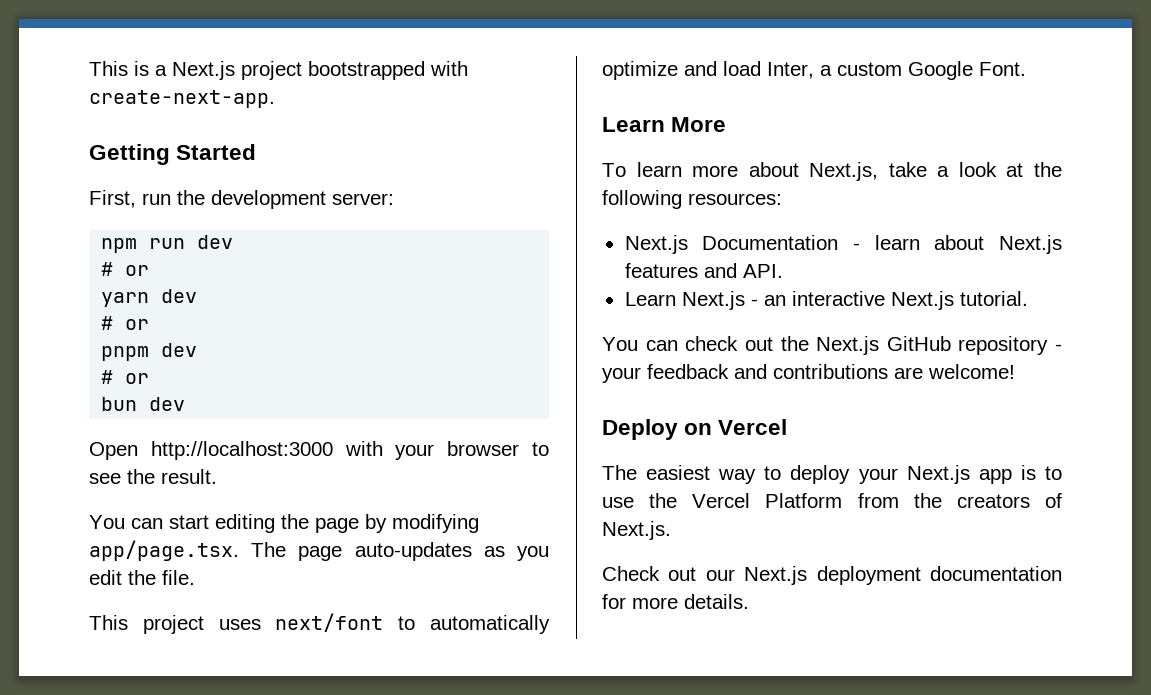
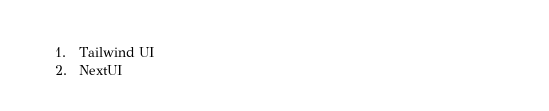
- This is a Next.js project bootstrapped with create-next-app.
- Getting Started
- First, run the development server:
- npm run dev
- # or
- yarn dev
- # or
- pnpm dev
- # or
- bun dev
- Open http://localhost:3000 with your browser to see the result.
- You can start editing the page by modifying app/page.tsx. The page auto-updates as you edit the file.
- This project uses next/font to automatically optimize and load Inter, a custom Google Font.
- Learn More
- To learn more about Next.js, take a look at the following resources:
- Next.js Documentation - learn about Next.js features and API.
- Learn Next.js - an interactive Next.js tutorial.
- You can check out the Next.js GitHub repository - your feedback and contributions are welcome!
- Deploy on Vercel
- The easiest way to deploy your Next.js app is to use the Vercel Platform from the creators of Next.js.
- Check out our Next.js deployment documentation for more details.
+ 1. Tailwind UI
+ 2. NextUI

